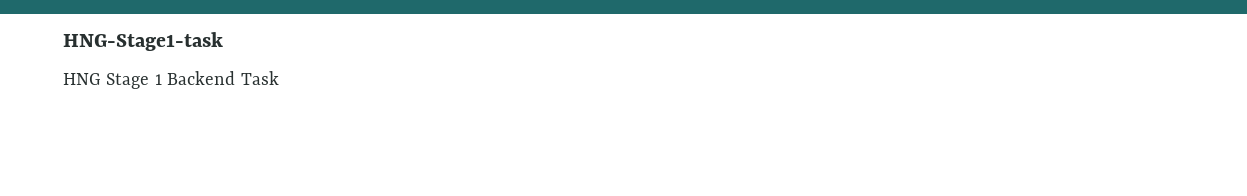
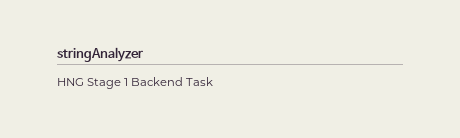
- HNG-Stage1-task
+ stringAnalyzer

